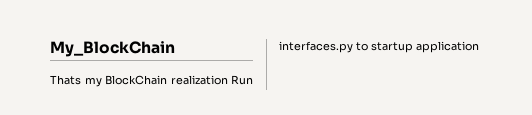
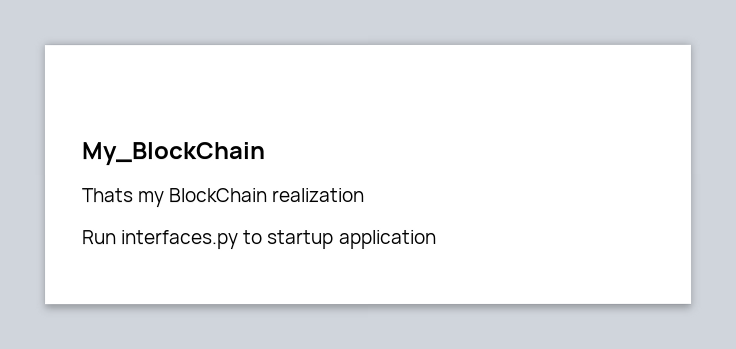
- Thats my BlockChain realization Run interfaces.py to startup application
+ Thats my BlockChain realization
+ Run interfaces.py to startup application

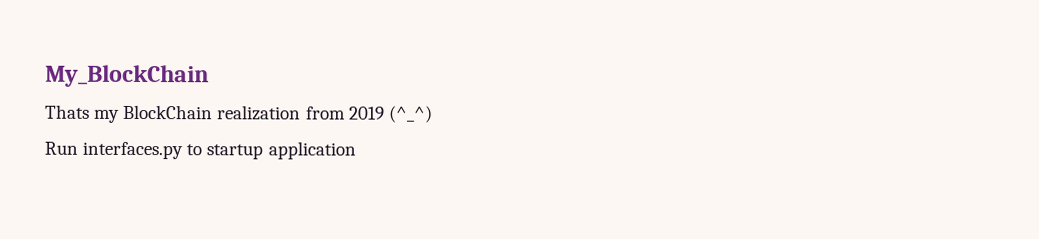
- Thats my BlockChain realization
+ Thats my BlockChain realization from 2019 (^_^)

